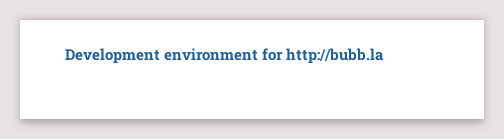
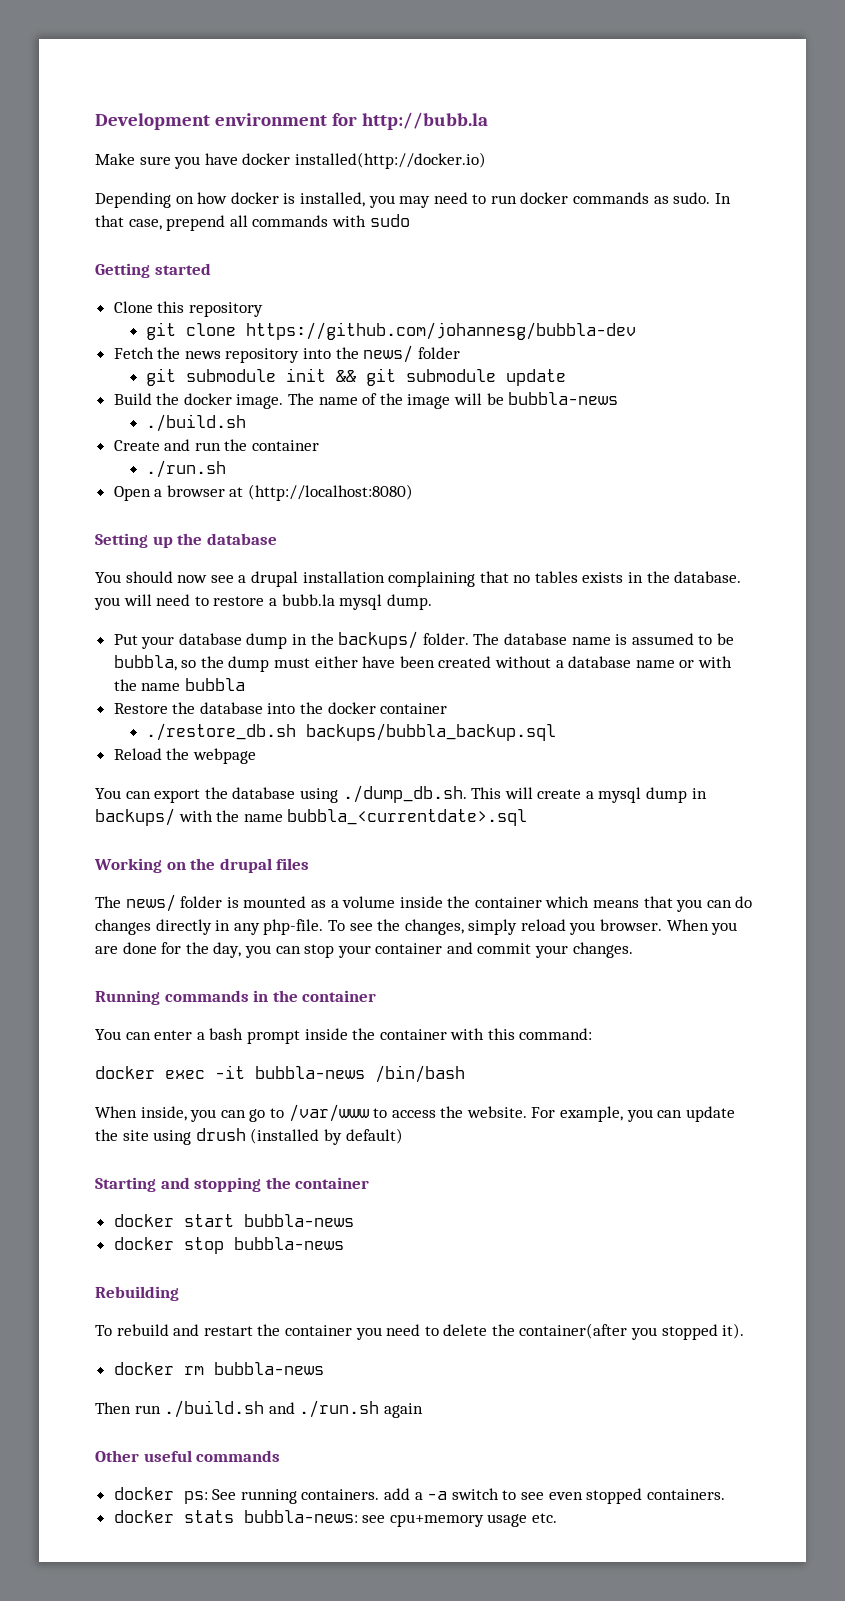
+ Make sure you have docker installed(http://docker.io)
+ Depending on how docker is installed, you may need to run docker commands as sudo. In that case, prepend all commands with sudo
+ Getting started
+ Clone this repository
+ git clone https://github.com/johannesg/bubbla-dev
+ Fetch the news repository into the news/ folder
+ git submodule init && git submodule update
+ Build the docker image. The name of the image will be bubbla-news
+ ./build.sh
+ Create and run the container
+ ./run.sh
+ Open a browser at (http://localhost:8080)
+ Setting up the database
+ You should now see a drupal installation complaining that no tables exists in the database. you will need to restore a bubb.la mysql dump.
+ Put your database dump in the backups/ folder. The database name is assumed to be bubbla, so the dump must either have been created without a database name or with the name bubbla
+ Restore the database into the docker container
+ ./restore_db.sh backups/bubbla_backup.sql
+ Reload the webpage
+ You can export the database using ./dump_db.sh. This will create a mysql dump in backups/ with the name bubbla_<currentdate>.sql
+ Working on the drupal files
+ The news/ folder is mounted as a volume inside the container which means that you can do changes directly in any php-file. To see the changes, simply reload you browser. When you are done for the day, you can stop your container and commit your changes.
+ Running commands in the container
+ You can enter a bash prompt inside the container with this command:
+ docker exec -it bubbla-news /bin/bash
+ When inside, you can go to /var/www to access the website. For example, you can update the site using drush (installed by default)
+ Starting and stopping the container
+ docker start bubbla-news
+ docker stop bubbla-news
+ Rebuilding
+ To rebuild and restart the container you need to delete the container(after you stopped it).
+ docker rm bubbla-news
+ Then run ./build.sh and ./run.sh again
+ Other useful commands
+ docker ps: See running containers. add a -a switch to see even stopped containers.
+ docker stats bubbla-news: see cpu+memory usage etc.

